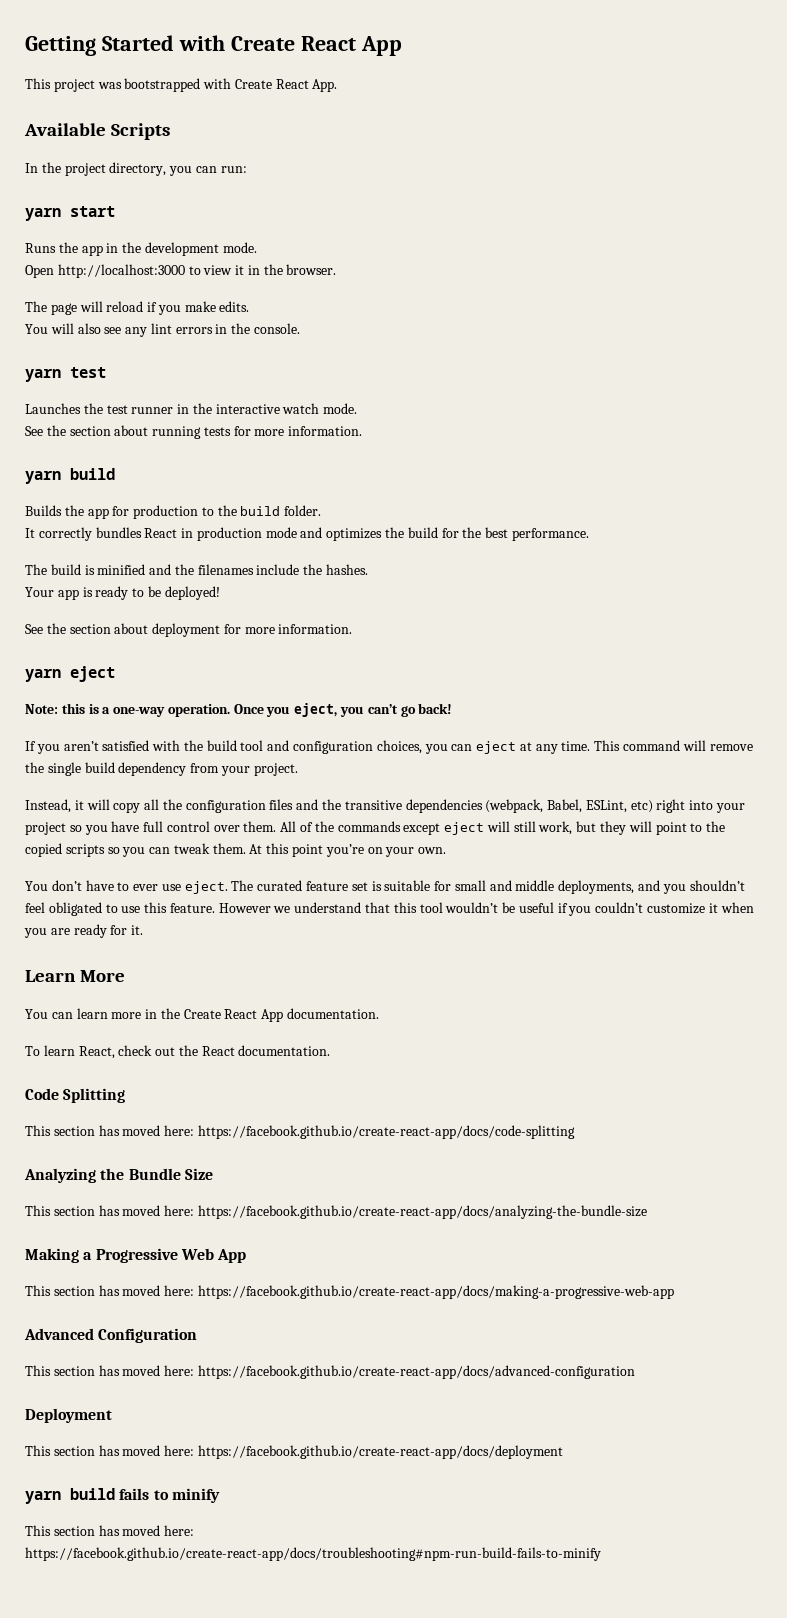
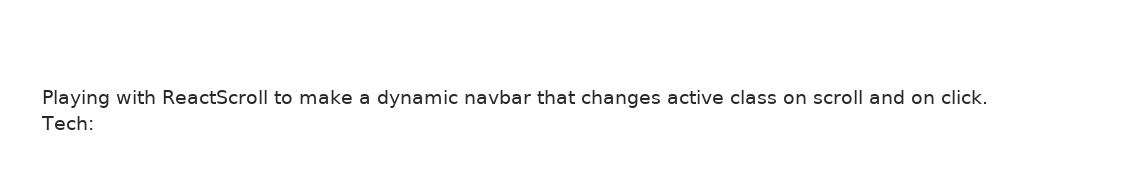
- Getting Started with Create React App
- This project was bootstrapped with Create React App.
- Available Scripts
- In the project directory, you can run:
- yarn start
- Runs the app in the development mode.
- Open http://localhost:3000 to view it in the browser.
- The page will reload if you make edits.
- You will also see any lint errors in the console.
- yarn test
- Launches the test runner in the interactive watch mode.
- See the section about running tests for more information.
- yarn build
- Builds the app for production to the build folder.
- It correctly bundles React in production mode and optimizes the build for the best performance.
- The build is minified and the filenames include the hashes.
- Your app is ready to be deployed!
- See the section about deployment for more information.
- yarn eject
- Note: this is a one-way operation. Once you eject, you can’t go back!
- If you aren’t satisfied with the build tool and configuration choices, you can eject at any time. This command will remove the single build dependency from your project.
- Instead, it will copy all the configuration files and the transitive dependencies (webpack, Babel, ESLint, etc) right into your project so you have full control over them. All of the commands except eject will still work, but they will point to the copied scripts so you can tweak them. At this point you’re on your own.
- You don’t have to ever use eject. The curated feature set is suitable for small and middle deployments, and you shouldn’t feel obligated to use this feature. However we understand that this tool wouldn’t be useful if you couldn’t customize it when you are ready for it.
- Learn More
- You can learn more in the Create React App documentation.
- To learn React, check out the React documentation.
- Code Splitting
- This section has moved here: https://facebook.github.io/create-react-app/docs/code-splitting
- Analyzing the Bundle Size
- This section has moved here: https://facebook.github.io/create-react-app/docs/analyzing-the-bundle-size
- Making a Progressive Web App
- This section has moved here: https://facebook.github.io/create-react-app/docs/making-a-progressive-web-app
- Advanced Configuration
- This section has moved here: https://facebook.github.io/create-react-app/docs/advanced-configuration
- Deployment
- This section has moved here: https://facebook.github.io/create-react-app/docs/deployment
- yarn build fails to minify
- This section has moved here: https://facebook.github.io/create-react-app/docs/troubleshooting#npm-run-build-fails-to-minify
+ Playing with ReactScroll to make a dynamic navbar that changes active class on scroll and on click.
+ Tech:

